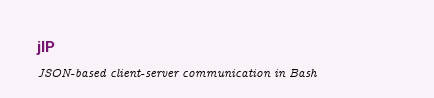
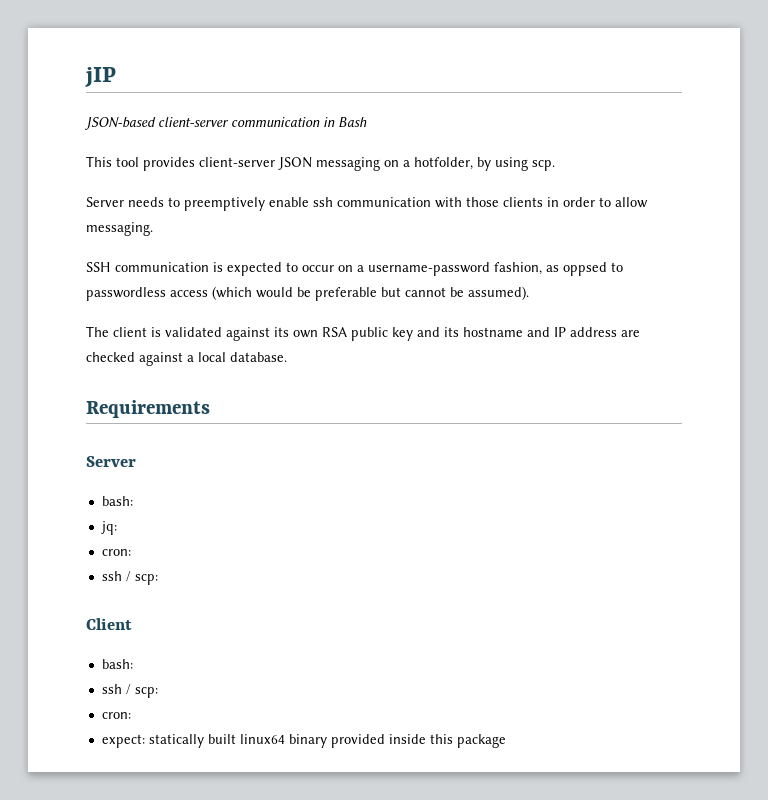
+ This tool provides client-server JSON messaging on a hotfolder, by using scp.
+ Server needs to preemptively enable ssh communication with those clients in order to allow messaging.
+ SSH communication is expected to occur on a username-password fashion, as oppsed to passwordless access (which would be preferable but cannot be assumed).
+ The client is validated against its own RSA public key and its hostname and IP address are checked against a local database.
+ Requirements
+ Server
+ bash:
+ jq:
+ cron:
+ ssh / scp:
+ Client
+ bash:
+ ssh / scp:
+ cron:
+ expect: statically built linux64 binary provided inside this package

